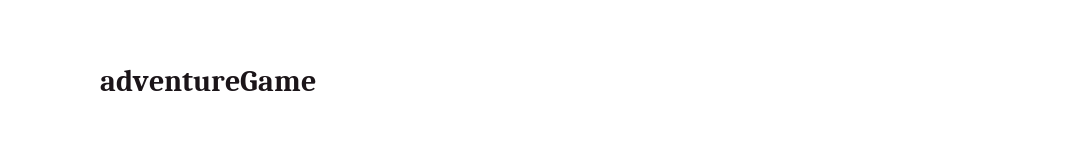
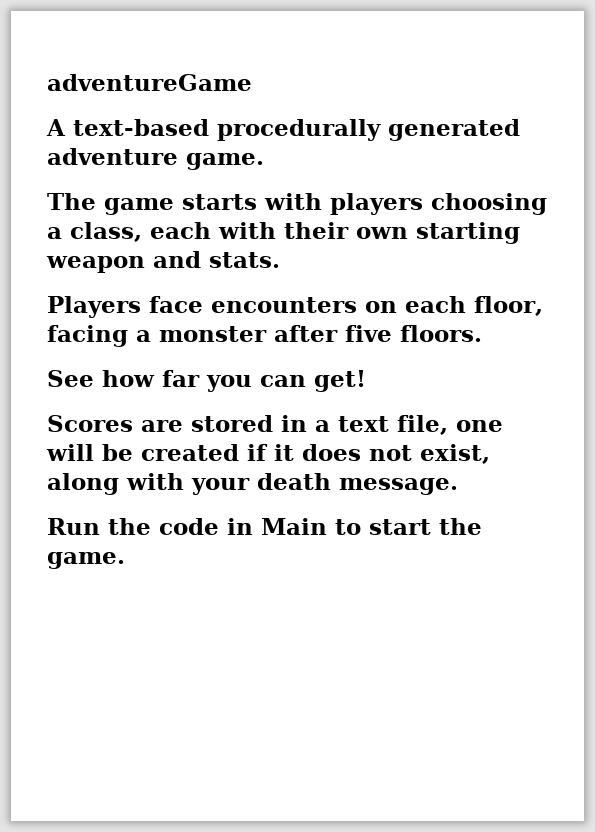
+ A text-based procedurally generated adventure game.
+ The game starts with players choosing a class, each with their own starting weapon and stats.
+ Players face encounters on each floor, facing a monster after five floors.
+ See how far you can get!
+ Scores are stored in a text file, one will be created if it does not exist, along with your death message.
+ Run the code in Main to start the game.

